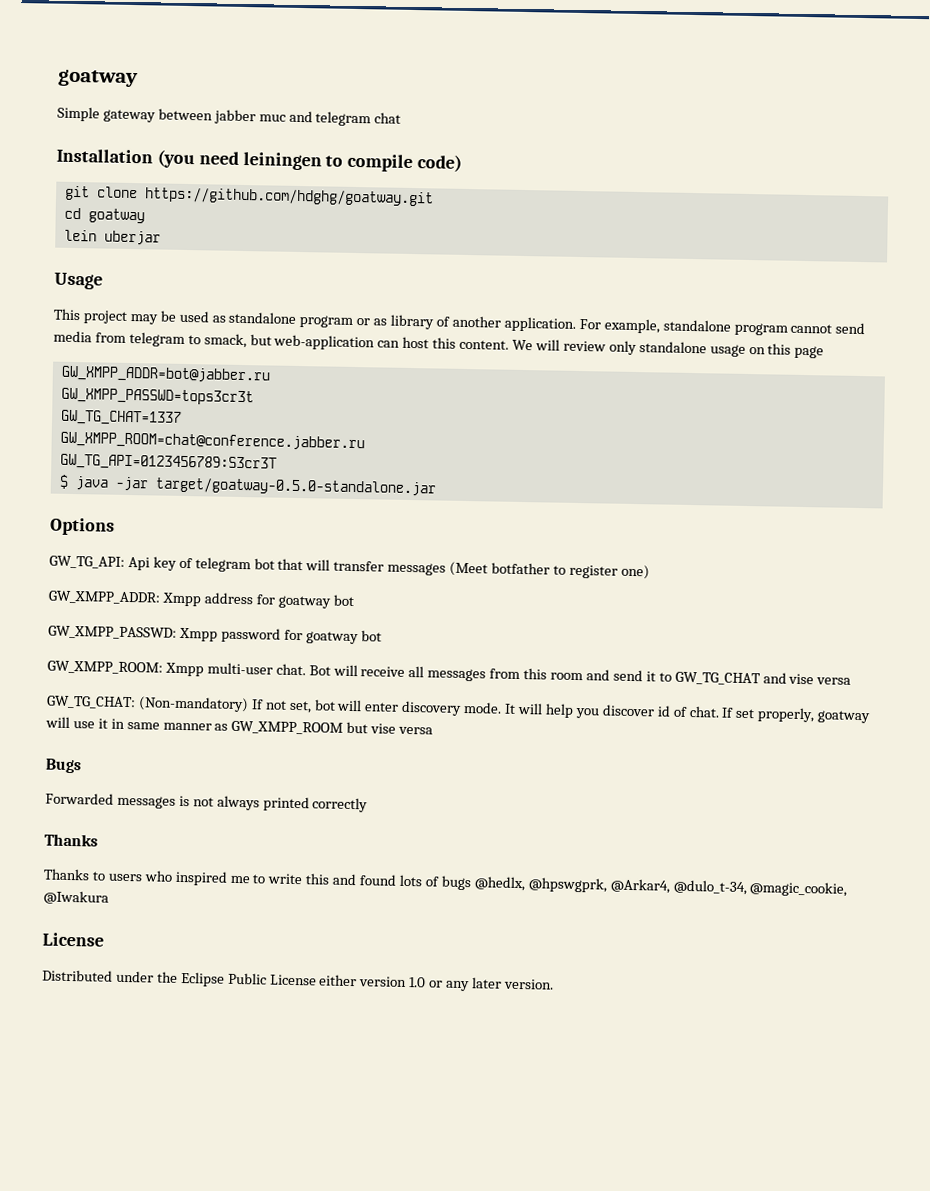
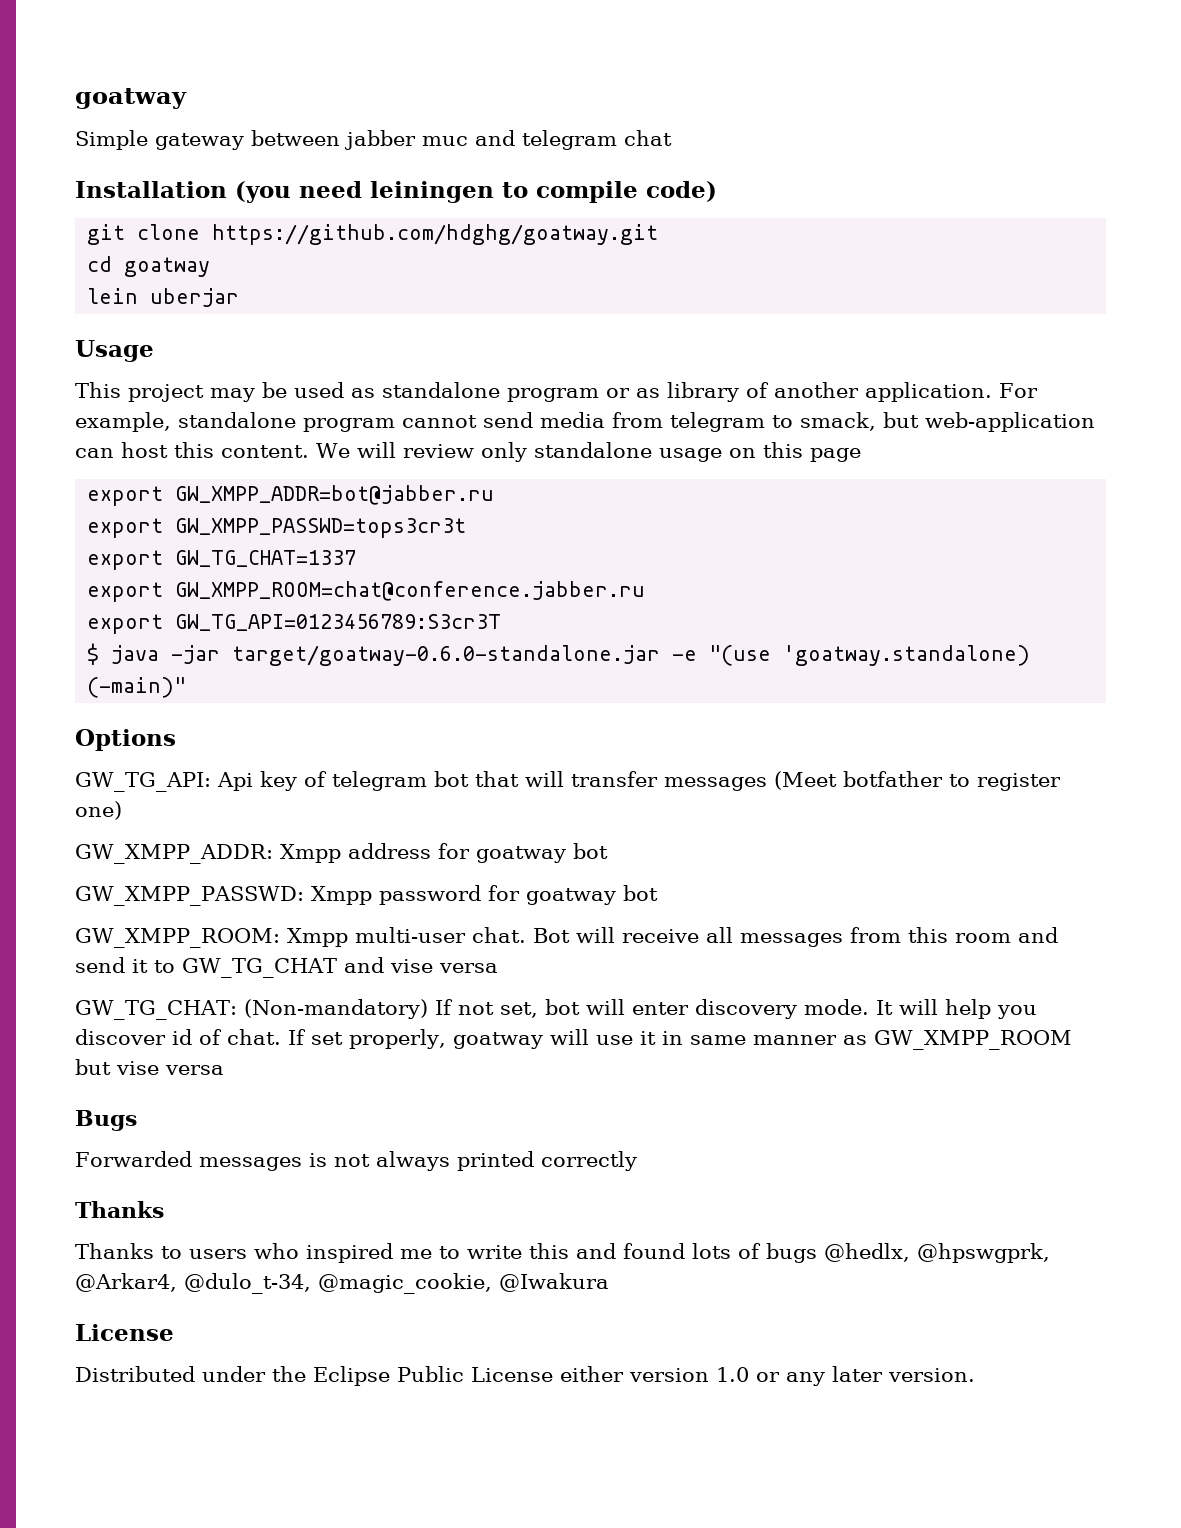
- GW_XMPP_ADDR=bot@jabber.ru
+ export GW_XMPP_ADDR=bot@jabber.ru
- GW_XMPP_PASSWD=tops3cr3t
+ export GW_XMPP_PASSWD=tops3cr3t
- GW_TG_CHAT=1337
+ export GW_TG_CHAT=1337
- GW_XMPP_ROOM=chat@conference.jabber.ru
+ export GW_XMPP_ROOM=chat@conference.jabber.ru
- GW_TG_API=0123456789:S3cr3T
+ export GW_TG_API=0123456789:S3cr3T
- $ java -jar target/goatway-0.5.0-standalone.jar
+ $ java -jar target/goatway-0.6.0-standalone.jar -e "(use 'goatway.standalone) (-main)"

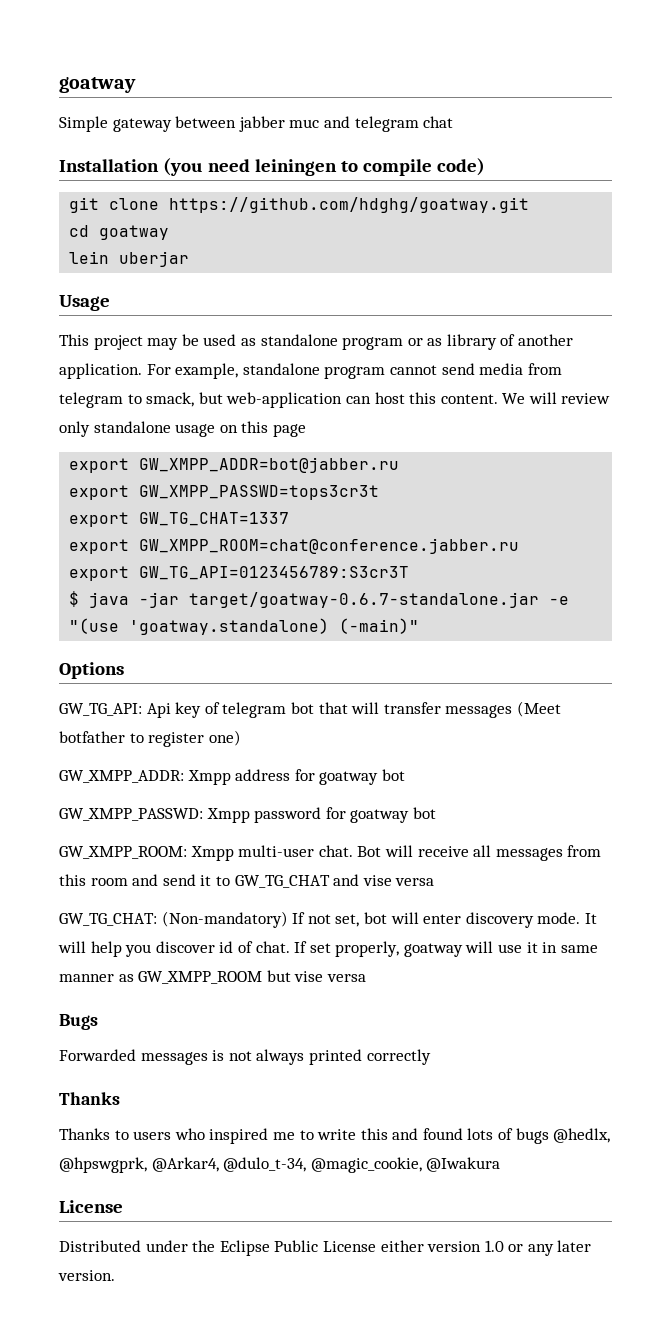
- $ java -jar target/goatway-0.6.0-standalone.jar -e "(use 'goatway.standalone) (-main)"
+ $ java -jar target/goatway-0.6.7-standalone.jar -e "(use 'goatway.standalone) (-main)"

